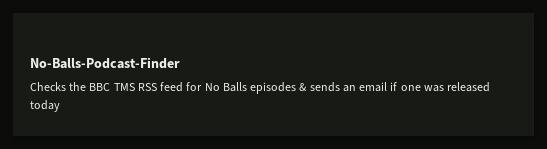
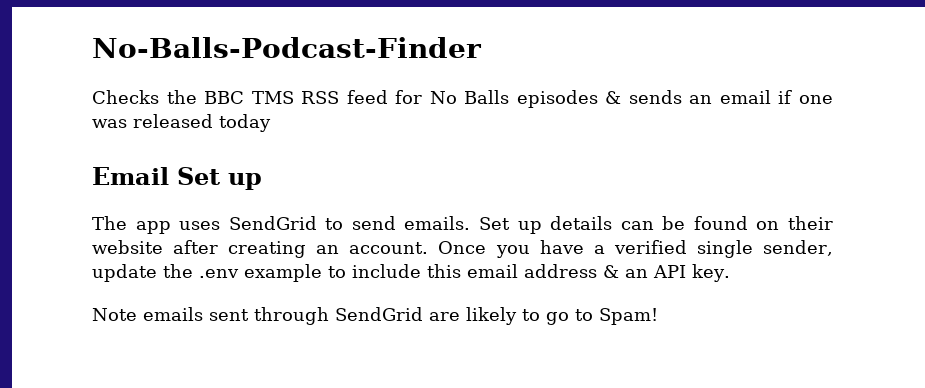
+ Email Set up
+ The app uses SendGrid to send emails. Set up details can be found on their website after creating an account. Once you have a verified single sender, update the .env example to include this email address & an API key.
+ Note emails sent through SendGrid are likely to go to Spam!

